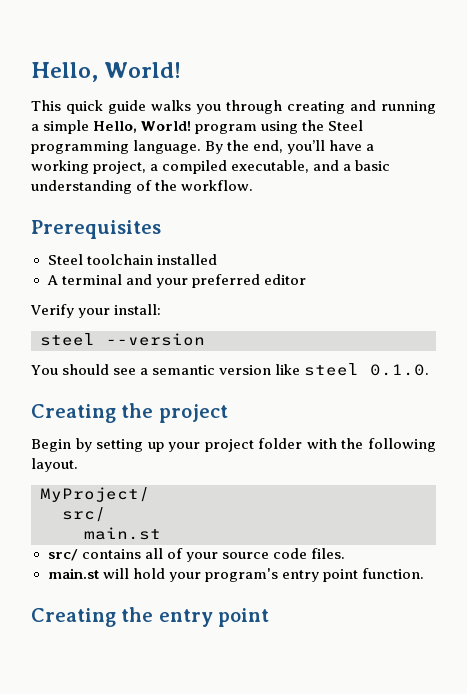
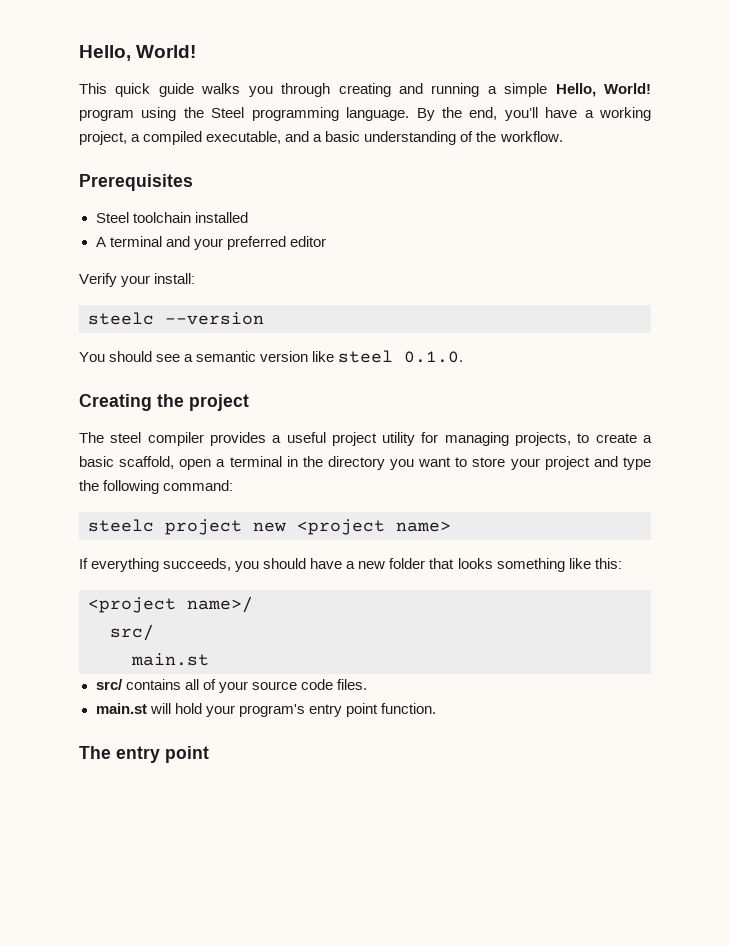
- steel --version
+ steelc --version
- Begin by setting up your project folder with the following layout.
- MyProject/
+ The steel compiler provides a useful project utility for managing projects, to create a basic scaffold, open a terminal in the directory you want to store your project and type the following command:
+ steelc project new <project name>
+ If everything succeeds, you should have a new folder that looks something like this:
+ <project name>/
- Creating the entry point
+ The entry point

